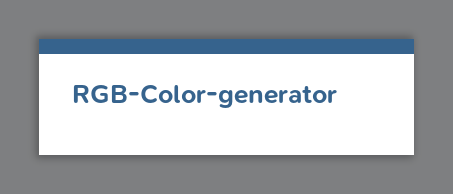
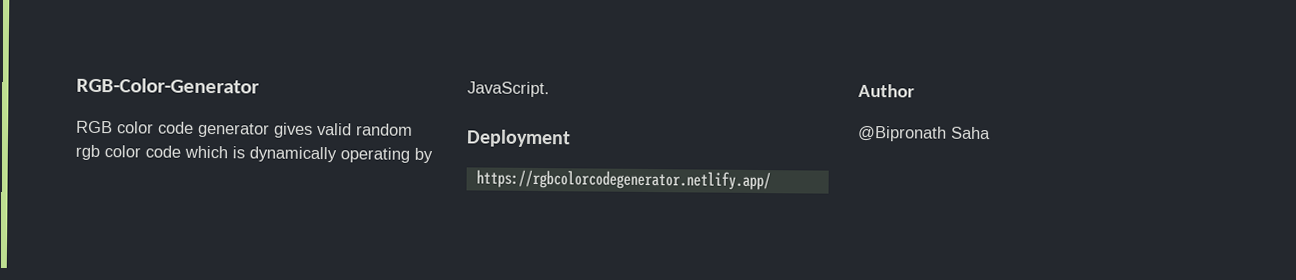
- RGB-Color-generator
+ RGB-Color-Generator
+ RGB color code generator gives valid random rgb color code which is dynamically operating by JavaScript.
+ Deployment
+ https://rgbcolorcodegenerator.netlify.app/
+ Author
+ @Bipronath Saha

